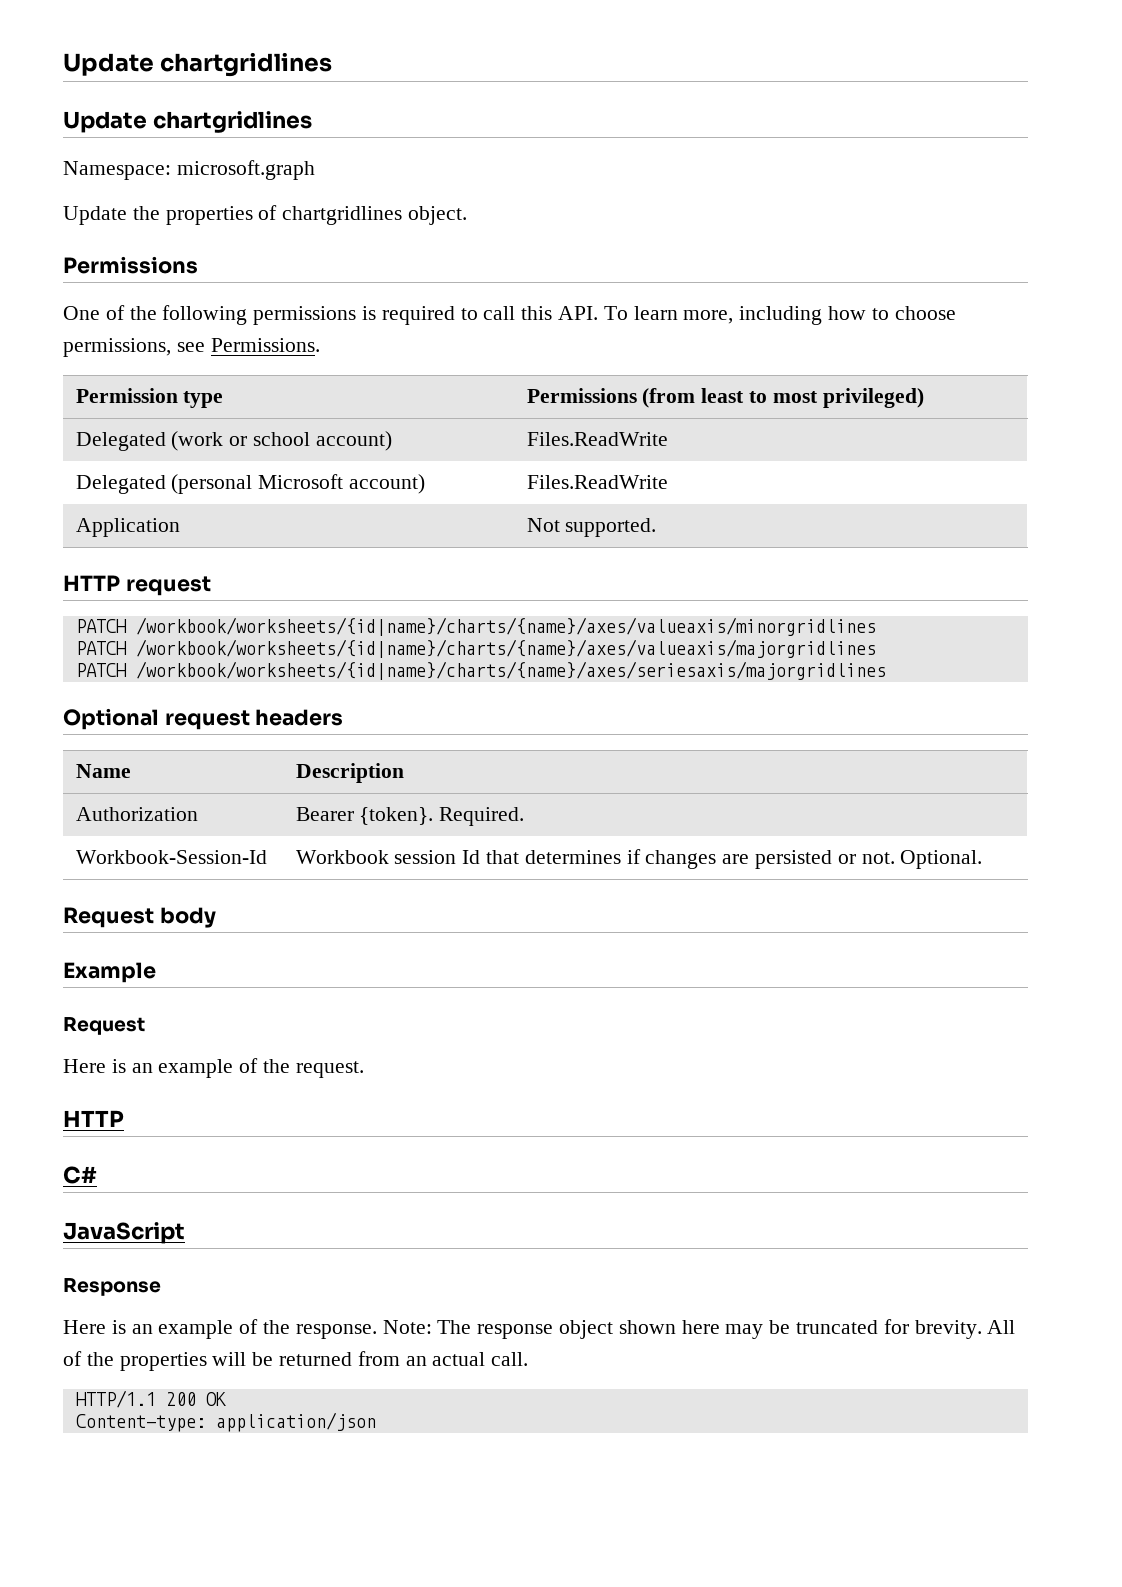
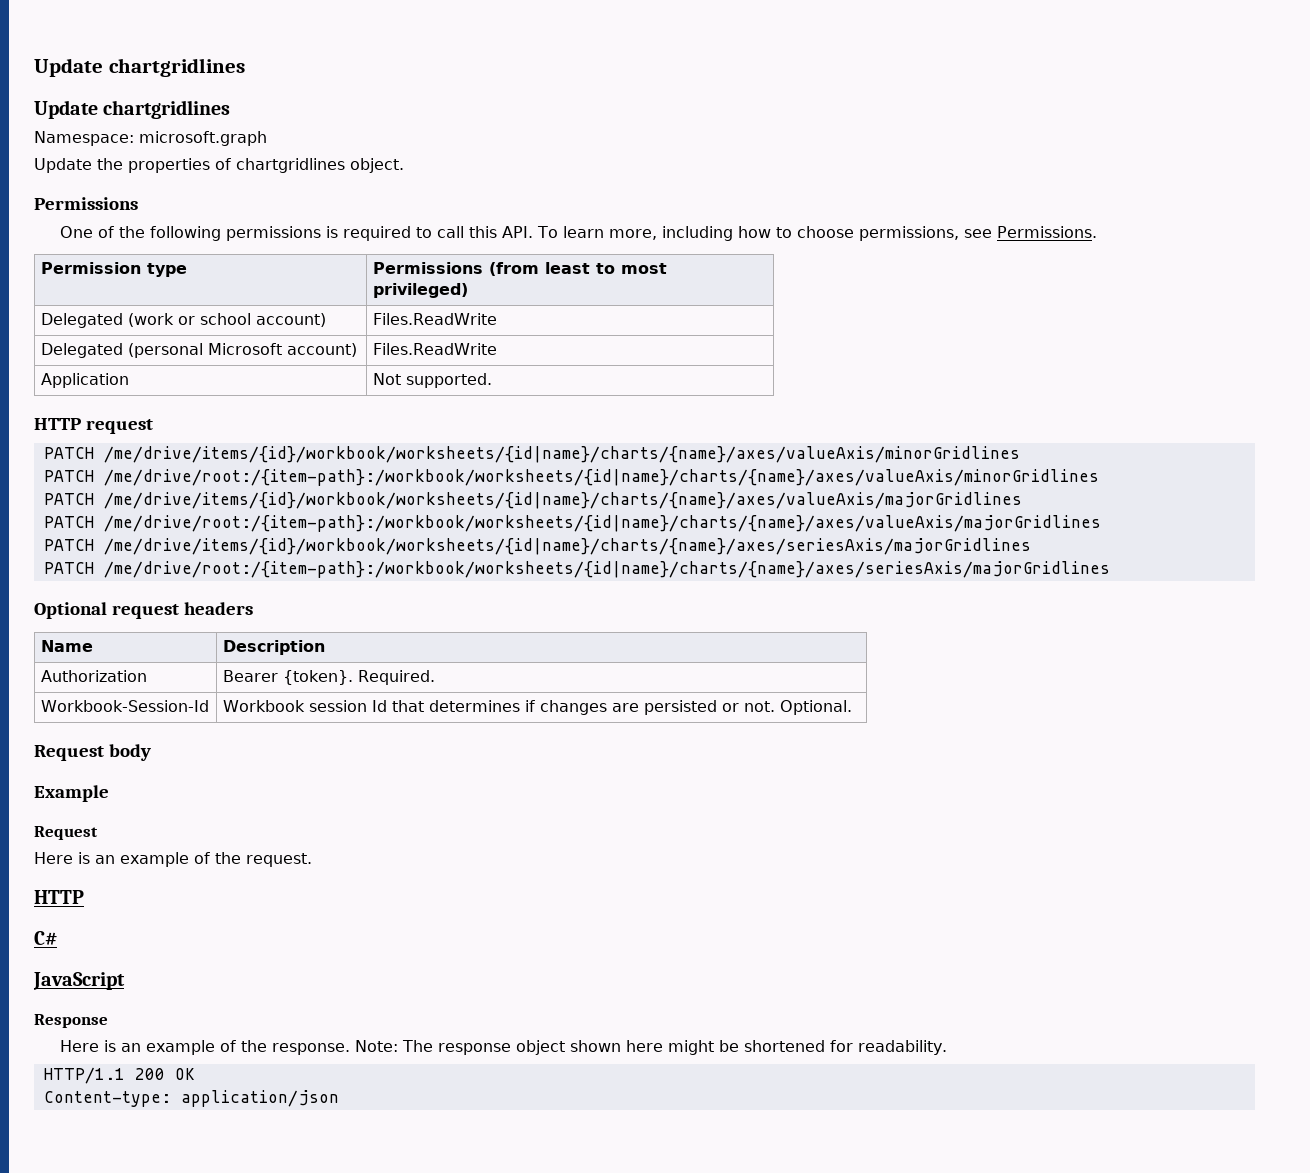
- PATCH /workbook/worksheets/{id|name}/charts/{name}/axes/valueaxis/minorgridlines
- PATCH /workbook/worksheets/{id|name}/charts/{name}/axes/valueaxis/majorgridlines
- PATCH /workbook/worksheets/{id|name}/charts/{name}/axes/seriesaxis/majorgridlines
+ PATCH /me/drive/items/{id}/workbook/worksheets/{id|name}/charts/{name}/axes/valueAxis/minorGridlines
+ PATCH /me/drive/root:/{item-path}:/workbook/worksheets/{id|name}/charts/{name}/axes/valueAxis/minorGridlines
+ PATCH /me/drive/items/{id}/workbook/worksheets/{id|name}/charts/{name}/axes/valueAxis/majorGridlines
+ PATCH /me/drive/root:/{item-path}:/workbook/worksheets/{id|name}/charts/{name}/axes/valueAxis/majorGridlines
+ PATCH /me/drive/items/{id}/workbook/worksheets/{id|name}/charts/{name}/axes/seriesAxis/majorGridlines
+ PATCH /me/drive/root:/{item-path}:/workbook/worksheets/{id|name}/charts/{name}/axes/seriesAxis/majorGridlines
- Note: The response object shown here may be truncated for brevity. All of the properties will be returned from an actual call.
+ Note: The response object shown here might be shortened for readability.

